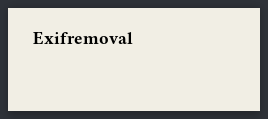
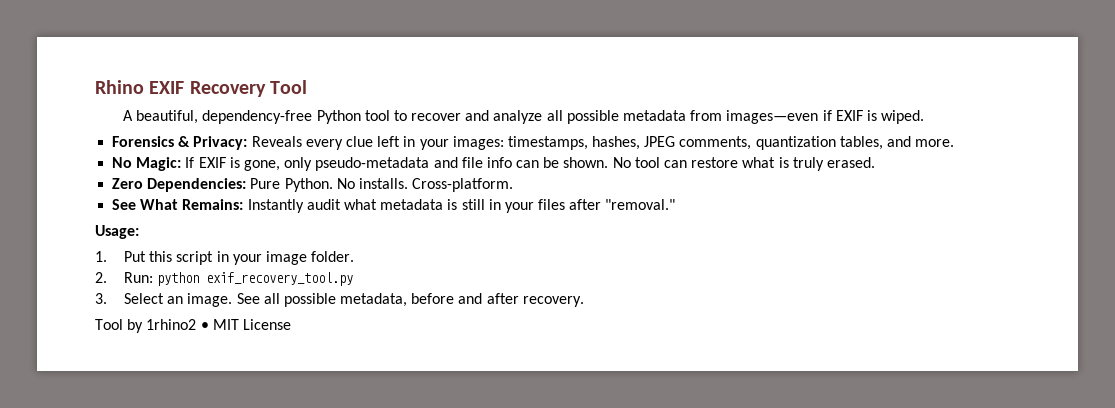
- Exifremoval
+ Rhino EXIF Recovery Tool
+ A beautiful, dependency-free Python tool to recover and analyze all possible metadata from images—even if EXIF is wiped.
+ Forensics & Privacy: Reveals every clue left in your images: timestamps, hashes, JPEG comments, quantization tables, and more.
+ No Magic: If EXIF is gone, only pseudo-metadata and file info can be shown. No tool can restore what is truly erased.
+ Zero Dependencies: Pure Python. No installs. Cross-platform.
+ See What Remains: Instantly audit what metadata is still in your files after "removal."
+ Usage:
+ 1. Put this script in your image folder.
+ 2. Run: python exif_recovery_tool.py
+ 3. Select an image. See all possible metadata, before and after recovery.
+ Tool by 1rhino2 • MIT License

